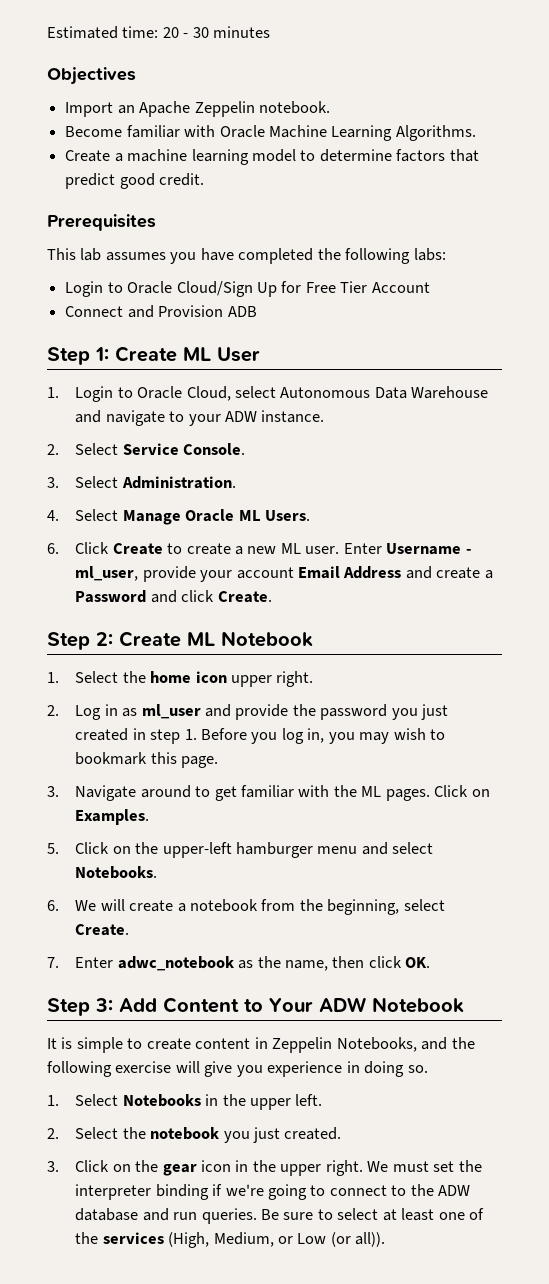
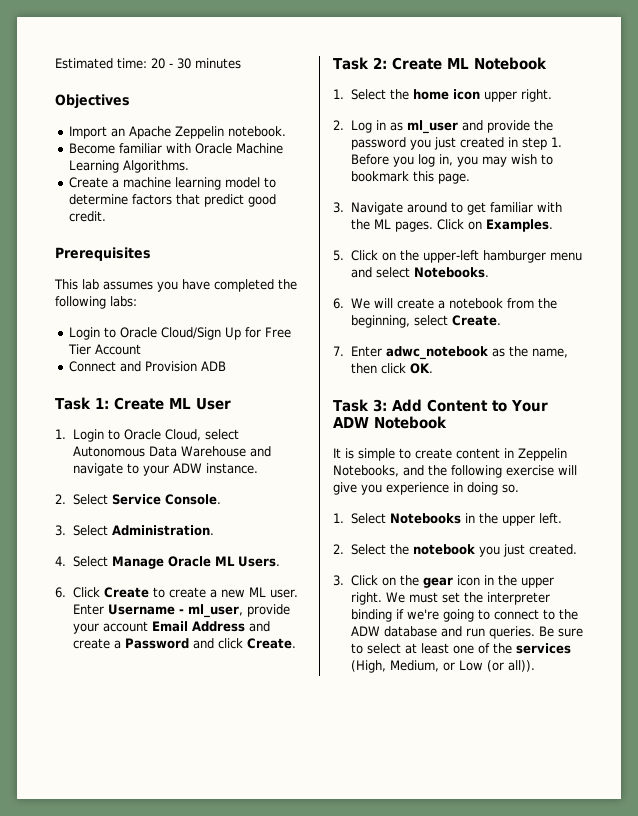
- Step 1: Create ML User
+ Task 1: Create ML User
- Step 2: Create ML Notebook
+ Task 2: Create ML Notebook
- Step 3: Add Content to Your ADW Notebook
+ Task 3: Add Content to Your ADW Notebook

